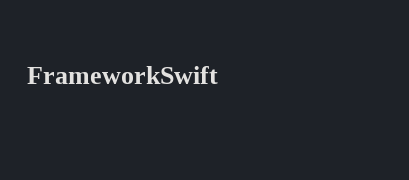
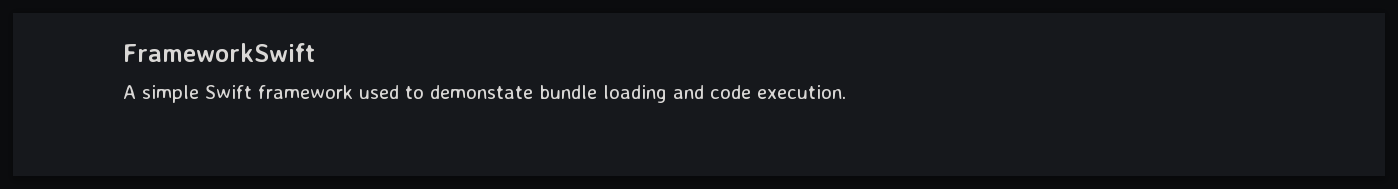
+ A simple Swift framework used to demonstate bundle loading and code execution.

